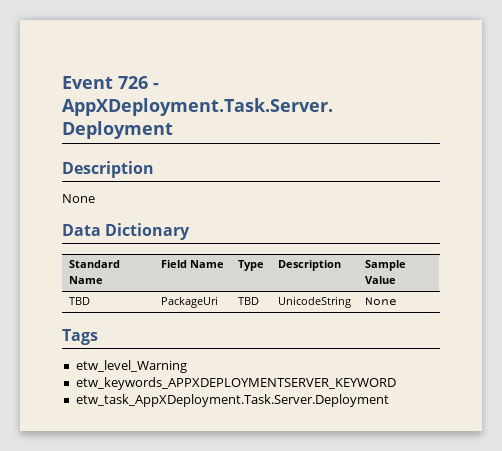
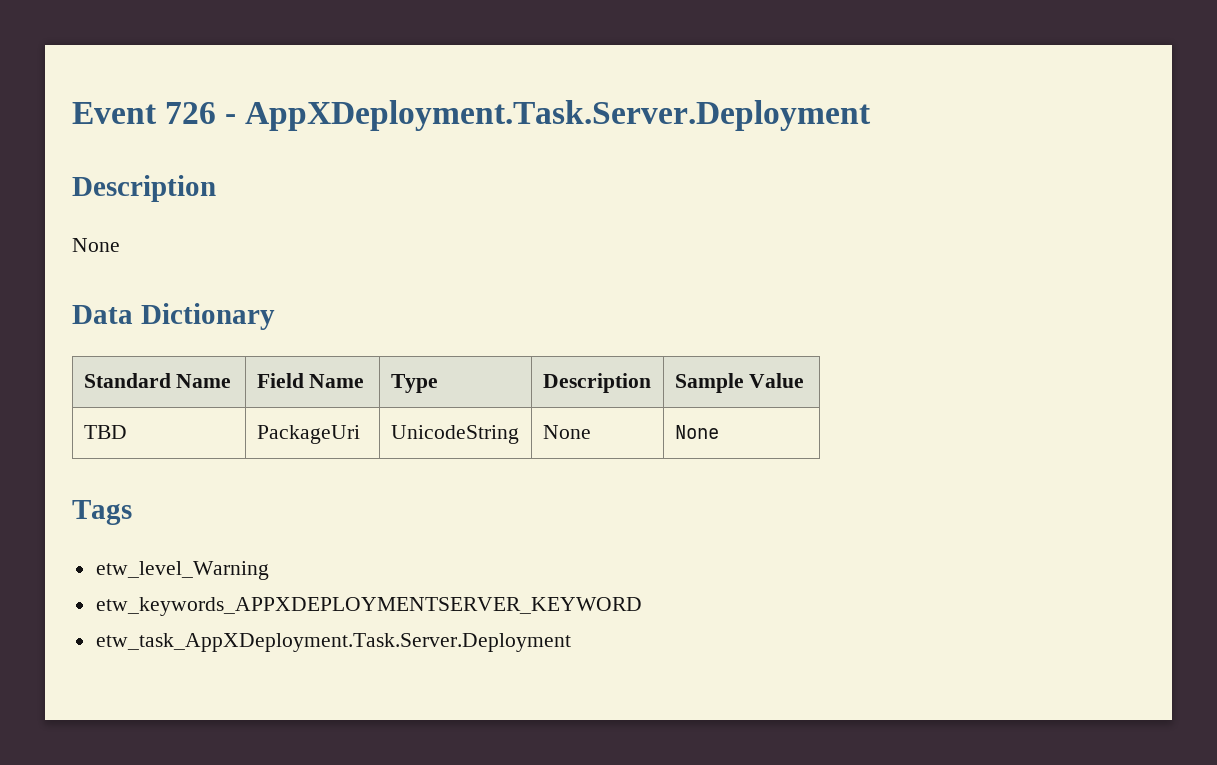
- TBD | PackageUri | TBD | UnicodeString | None
+ TBD | PackageUri | UnicodeString | None | None

